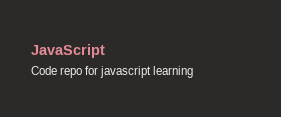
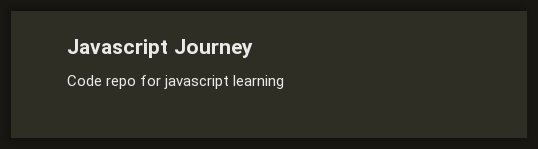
- JavaScript
+ Javascript Journey

